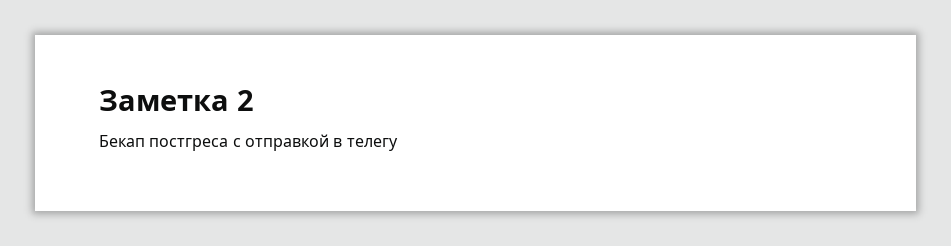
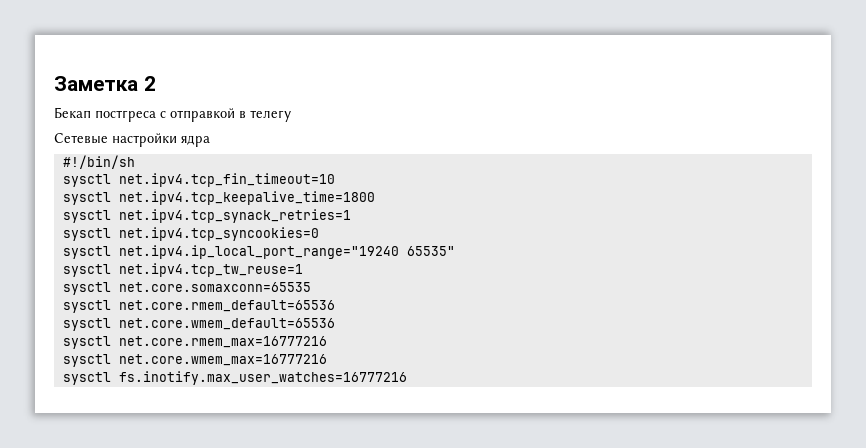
+ Сетевые настройки ядра
+ #!/bin/sh
+ sysctl net.ipv4.tcp_fin_timeout=10
+ sysctl net.ipv4.tcp_keepalive_time=1800
+ sysctl net.ipv4.tcp_synack_retries=1
+ sysctl net.ipv4.tcp_syncookies=0
+ sysctl net.ipv4.ip_local_port_range="19240 65535"
+ sysctl net.ipv4.tcp_tw_reuse=1
+ sysctl net.core.somaxconn=65535
+ sysctl net.core.rmem_default=65536
+ sysctl net.core.wmem_default=65536
+ sysctl net.core.rmem_max=16777216
+ sysctl net.core.wmem_max=16777216
+ sysctl fs.inotify.max_user_watches=16777216

